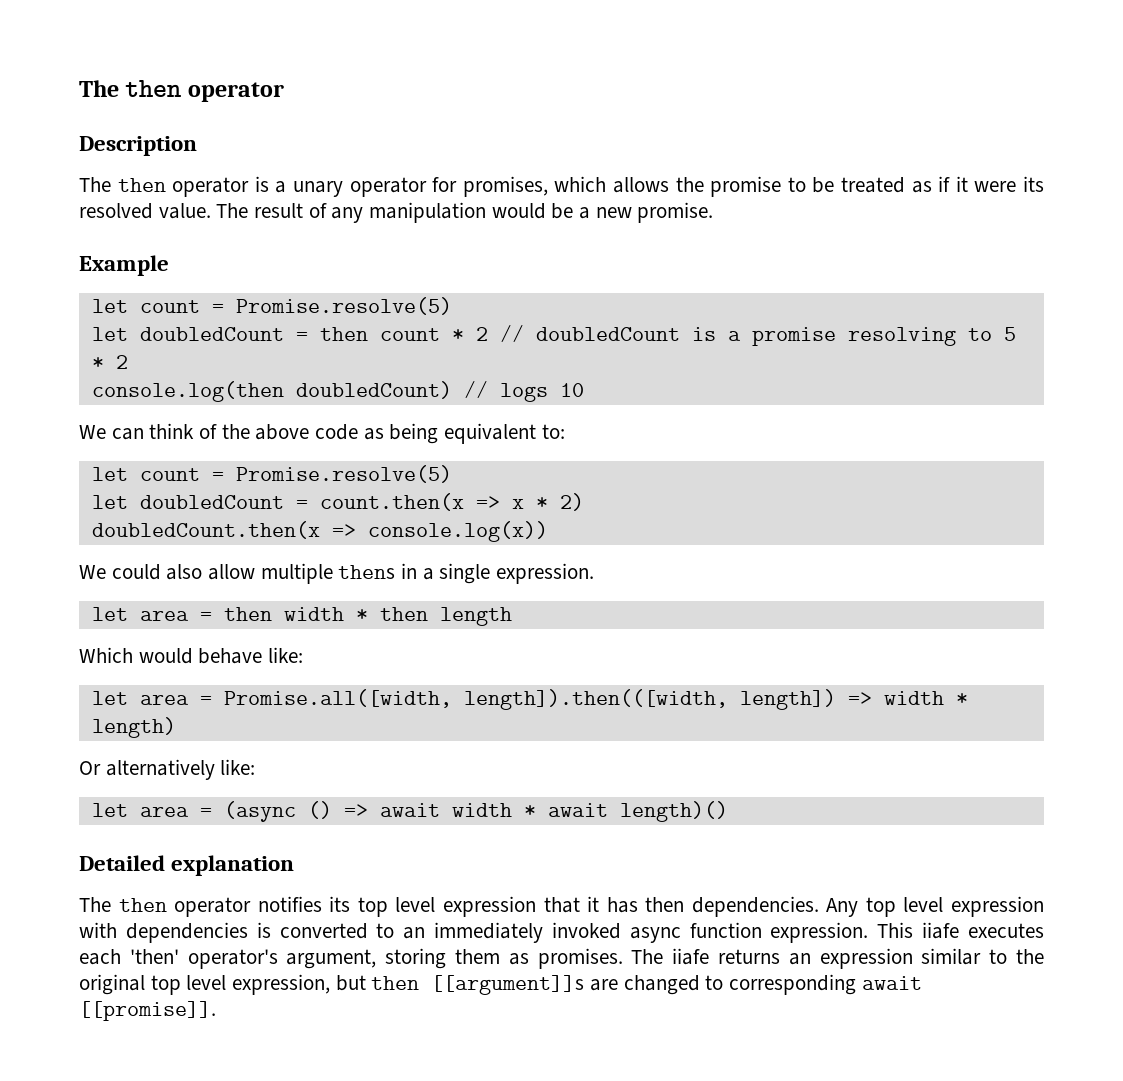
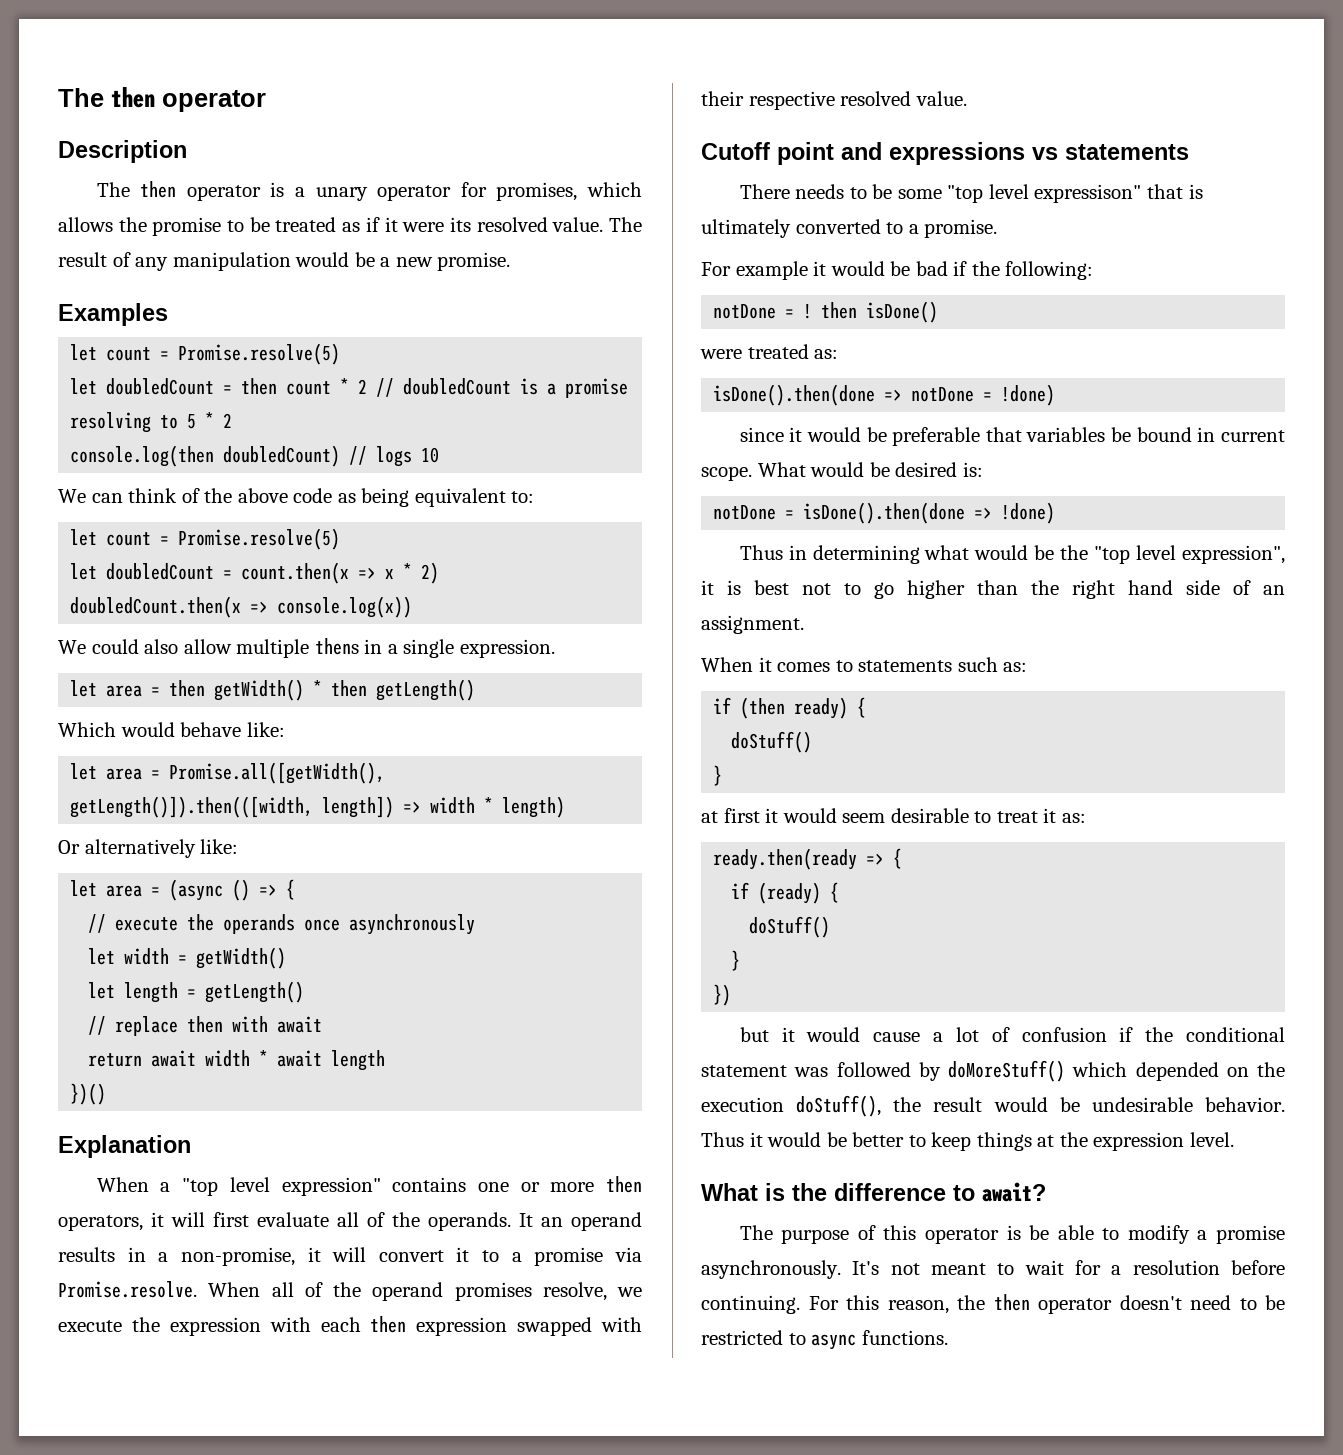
- Example
+ Examples
- let area = then width * then length
+ let area = then getWidth() * then getLength()
- let area = Promise.all([width, length]).then(([width, length]) => width * length)
+ let area = Promise.all([getWidth(), getLength()]).then(([width, length]) => width * length)
- let area = (async () => await width * await length)()
- Detailed explanation
- The then operator notifies its top level expression that it has then dependencies. Any top level expression with dependencies is converted to an immediately invoked async function expression. This iiafe executes each 'then' operator's argument, storing them as promises. The iiafe returns an expression similar to the original top level expression, but then [[argument]]s are changed to corresponding await [[promise]].
+ let area = (async () => {
+ // execute the operands once asynchronously
+ let width = getWidth()
+ let length = getLength()
+ // replace then with await
+ return await width * await length
+ })()
+ Explanation
+ When a "top level expression" contains one or more then operators, it will first evaluate all of the operands. It an operand results in a non-promise, it will convert it to a promise via Promise.resolve. When all of the operand promises resolve, we execute the expression with each then expression swapped with their respective resolved value.
+ Cutoff point and expressions vs statements
+ There needs to be some "top level expressison" that is ultimately converted to a promise.
+ For example it would be bad if the following:
+ notDone = ! then isDone()
+ were treated as:
+ isDone().then(done => notDone = !done)
+ since it would be preferable that variables be bound in current scope. What would be desired is:
+ notDone = isDone().then(done => !done)
+ Thus in determining what would be the "top level expression", it is best not to go higher than the right hand side of an assignment.
+ When it comes to statements such as:
+ if (then ready) {
+ doStuff()
+ }
+ at first it would seem desirable to treat it as:
+ ready.then(ready => {
+ if (ready) {
+ doStuff()
+ }
+ })
+ but it would cause a lot of confusion if the conditional statement was followed by doMoreStuff() which depended on the execution doStuff(), the result would be undesirable behavior. Thus it would be better to keep things at the expression level.
+ What is the difference to await?
+ The purpose of this operator is be able to modify a promise asynchronously. It's not meant to wait for a resolution before continuing. For this reason, the then operator doesn't need to be restricted to async functions.

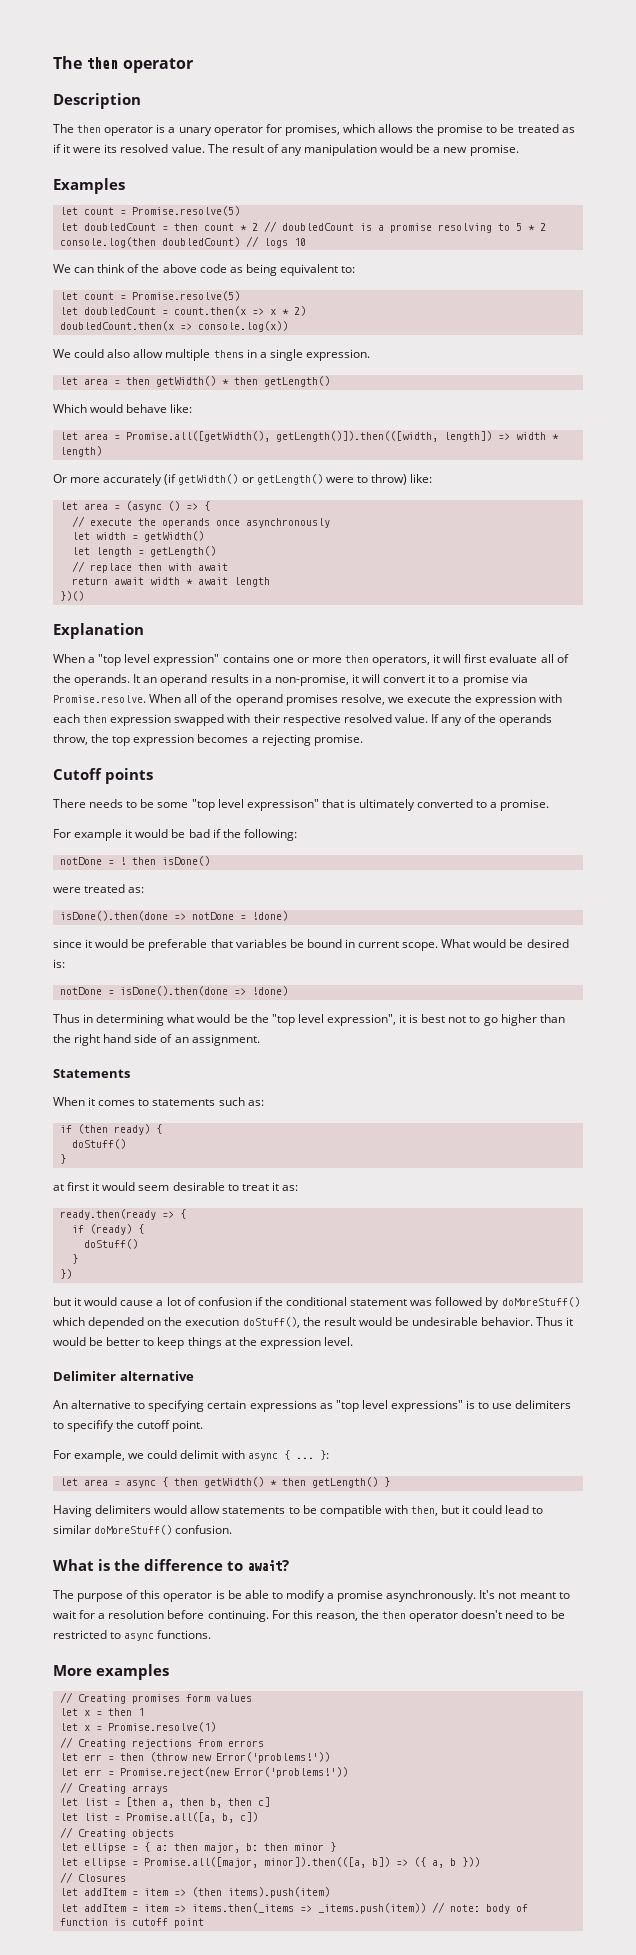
- Or alternatively like:
+ Or more accurately (if getWidth() or getLength() were to throw) like:
- It an operand results in a non-promise, it will convert it to a promise via Promise.resolve. When all of the operand promises resolve, we execute the expression with each then expression swapped with their respective resolved value.
- Cutoff point and expressions vs statements
+ It an operand results in a non-promise, it will convert it to a promise via Promise.resolve. When all of the operand promises resolve, we execute the expression with each then expression swapped with their respective resolved value. If any of the operands throw, the top expression becomes a rejecting promise.
+ Cutoff points
+ Statements
+ Delimiter alternative
+ An alternative to specifying certain expressions as "top level expressions" is to use delimiters to specifify the cutoff point.
+ For example, we could delimit with async { ... }:
+ let area = async { then getWidth() * then getLength() }
+ Having delimiters would allow statements to be compatible with then, but it could lead to similar doMoreStuff() confusion.
+ More examples
+ // Creating promises form values
+ let x = then 1
+ let x = Promise.resolve(1)
+ // Creating rejections from errors
+ let err = then (throw new Error('problems!'))
+ let err = Promise.reject(new Error('problems!'))
+ // Creating arrays
+ let list = [then a, then b, then c]
+ let list = Promise.all([a, b, c])
+ // Creating objects
+ let ellipse = { a: then major, b: then minor }
+ let ellipse = Promise.all([major, minor]).then(([a, b]) => ({ a, b }))
+ // Closures
+ let addItem = item => (then items).push(item)
+ let addItem = item => items.then(_items => _items.push(item)) // note: body of function is cutoff point

